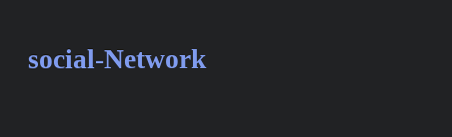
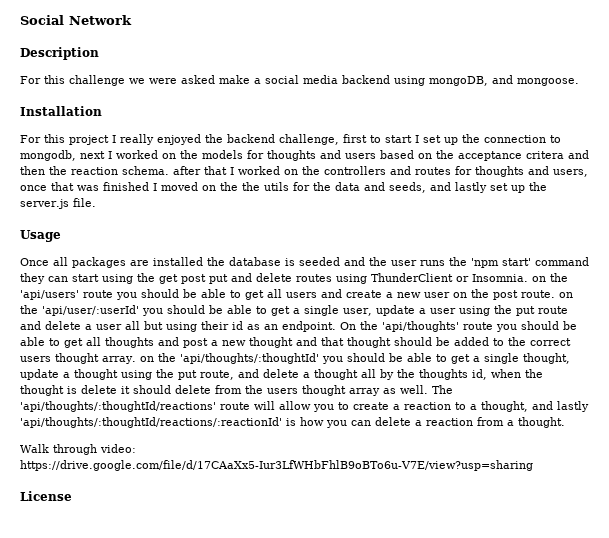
- social-Network
+ Social Network
+ Description
+ For this challenge we were asked make a social media backend using mongoDB, and mongoose.
+ Installation
+ For this project I really enjoyed the backend challenge, first to start I set up the connection to mongodb, next I worked on the models for thoughts and users based on the acceptance critera and then the reaction schema. after that I worked on the controllers and routes for thoughts and users, once that was finished I moved on the the utils for the data and seeds, and lastly set up the server.js file.
+ Usage
+ Once all packages are installed the database is seeded and the user runs the 'npm start' command they can start using the get post put and delete routes using ThunderClient or Insomnia. on the 'api/users' route you should be able to get all users and create a new user on the post route. on the 'api/user/:userId' you should be able to get a single user, update a user using the put route and delete a user all but using their id as an endpoint. On the 'api/thoughts' route you should be able to get all thoughts and post a new thought and that thought should be added to the correct users thought array. on the 'api/thoughts/:thoughtId' you should be able to get a single thought, update a thought using the put route, and delete a thought all by the thoughts id, when the thought is delete it should delete from the users thought array as well. The 'api/thoughts/:thoughtId/reactions' route will allow you to create a reaction to a thought, and lastly 'api/thoughts/:thoughtId/reactions/:reactionId' is how you can delete a reaction from a thought.
+ Walk through video: https://drive.google.com/file/d/17CAaXx5-Iur3LfWHbFhlB9oBTo6u-V7E/view?usp=sharing
+ License

